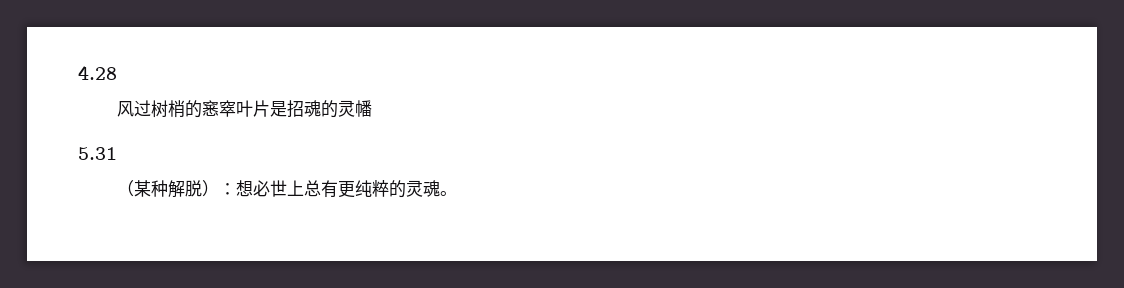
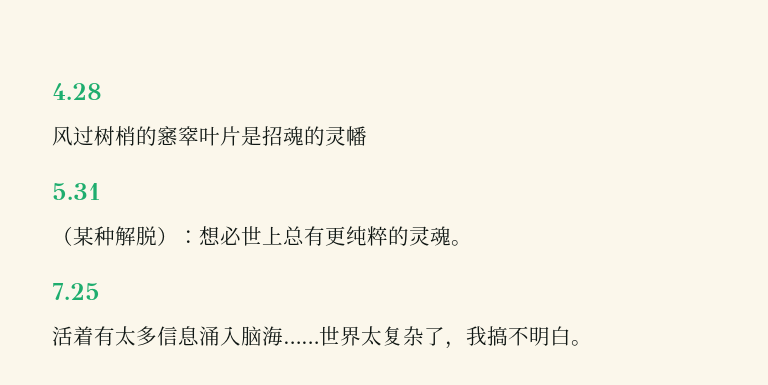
+ 7.25
+ 活着有太多信息涌入脑海……世界太复杂了，我搞不明白。

